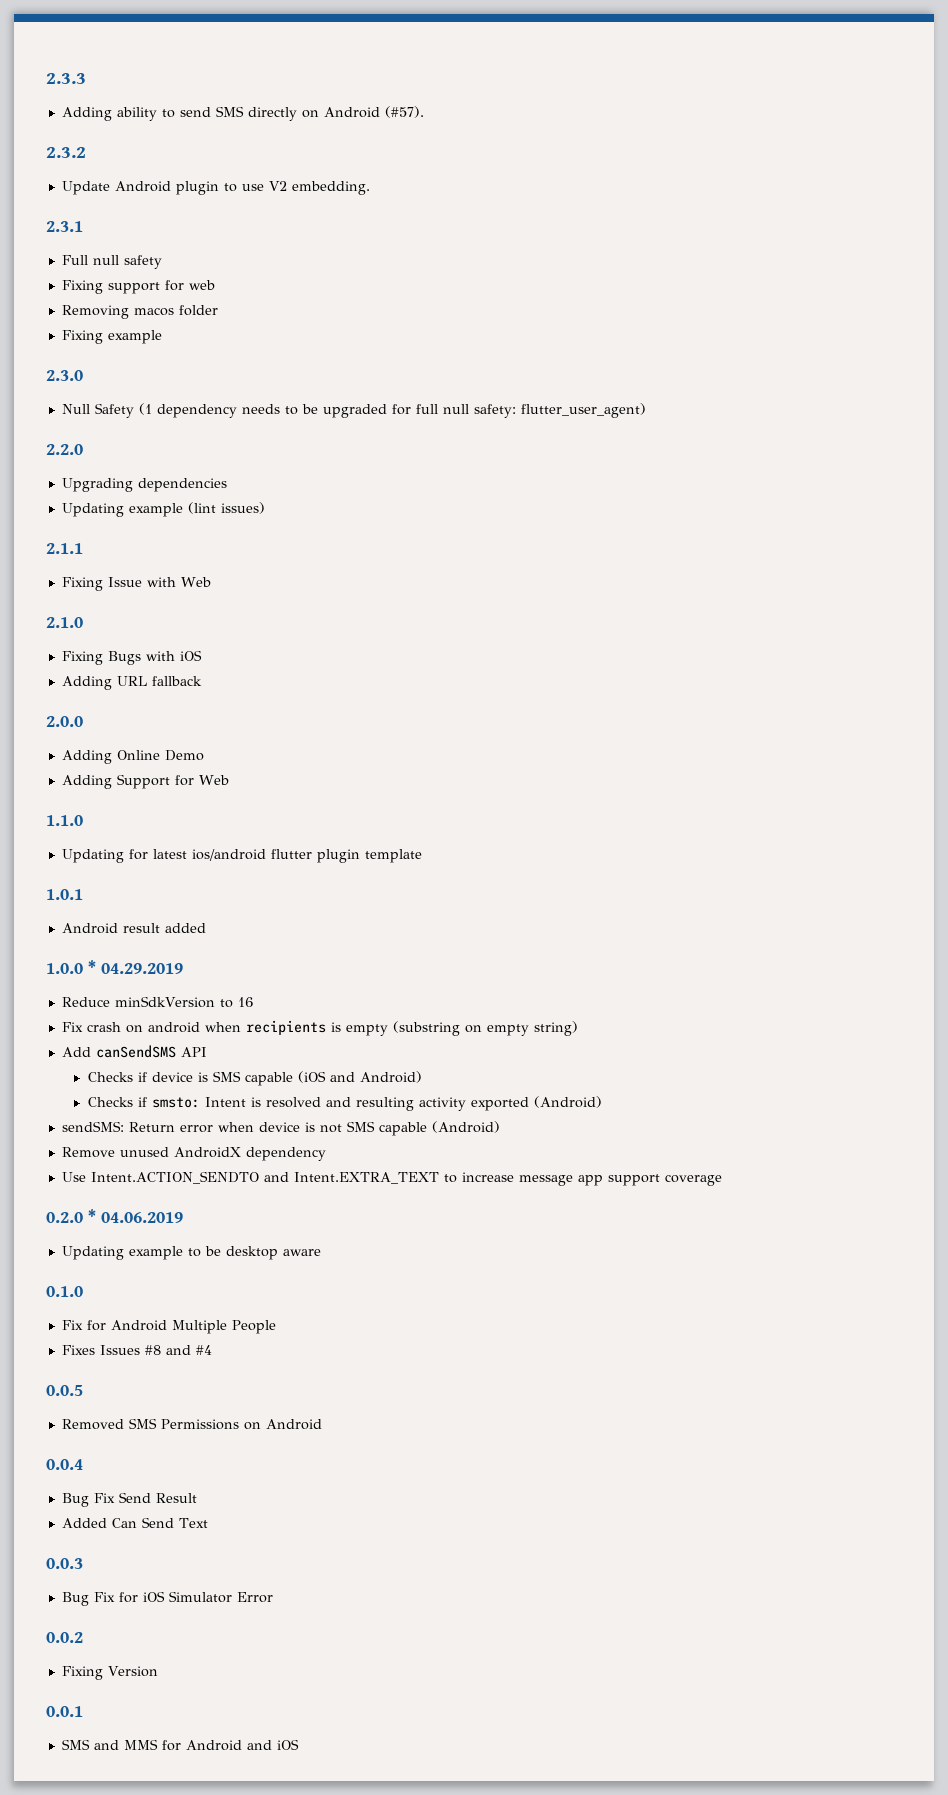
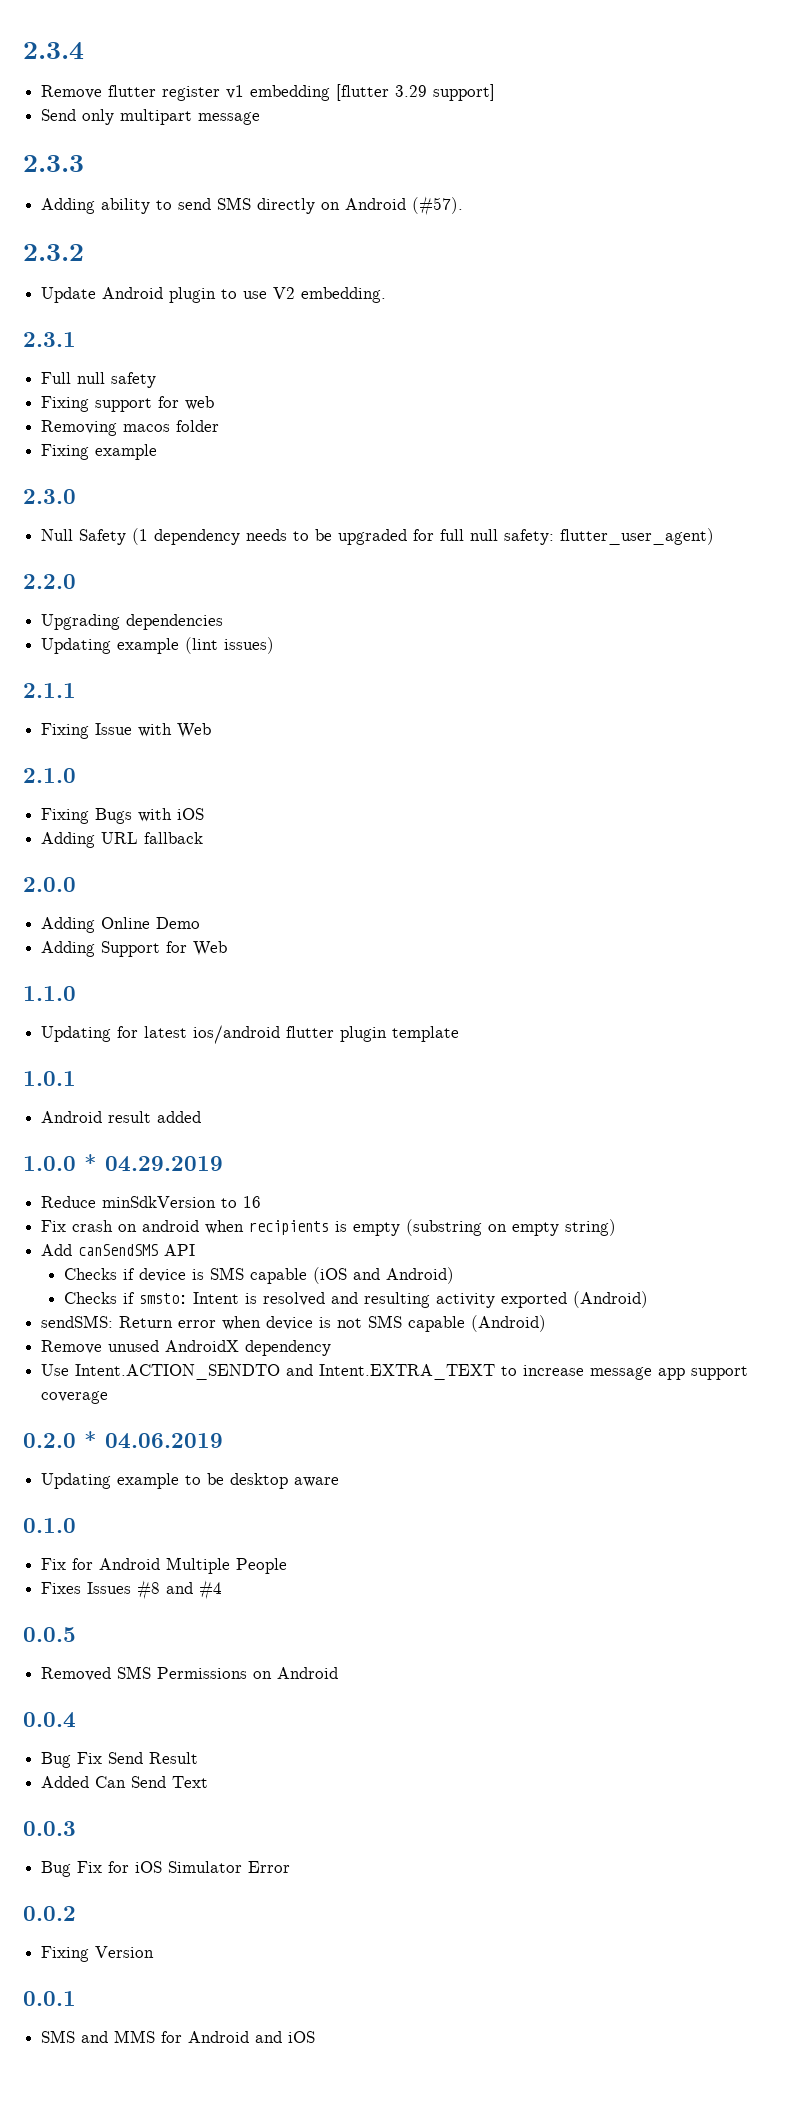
+ 2.3.4
+ Remove flutter register v1 embedding [flutter 3.29 support]
+ Send only multipart message

